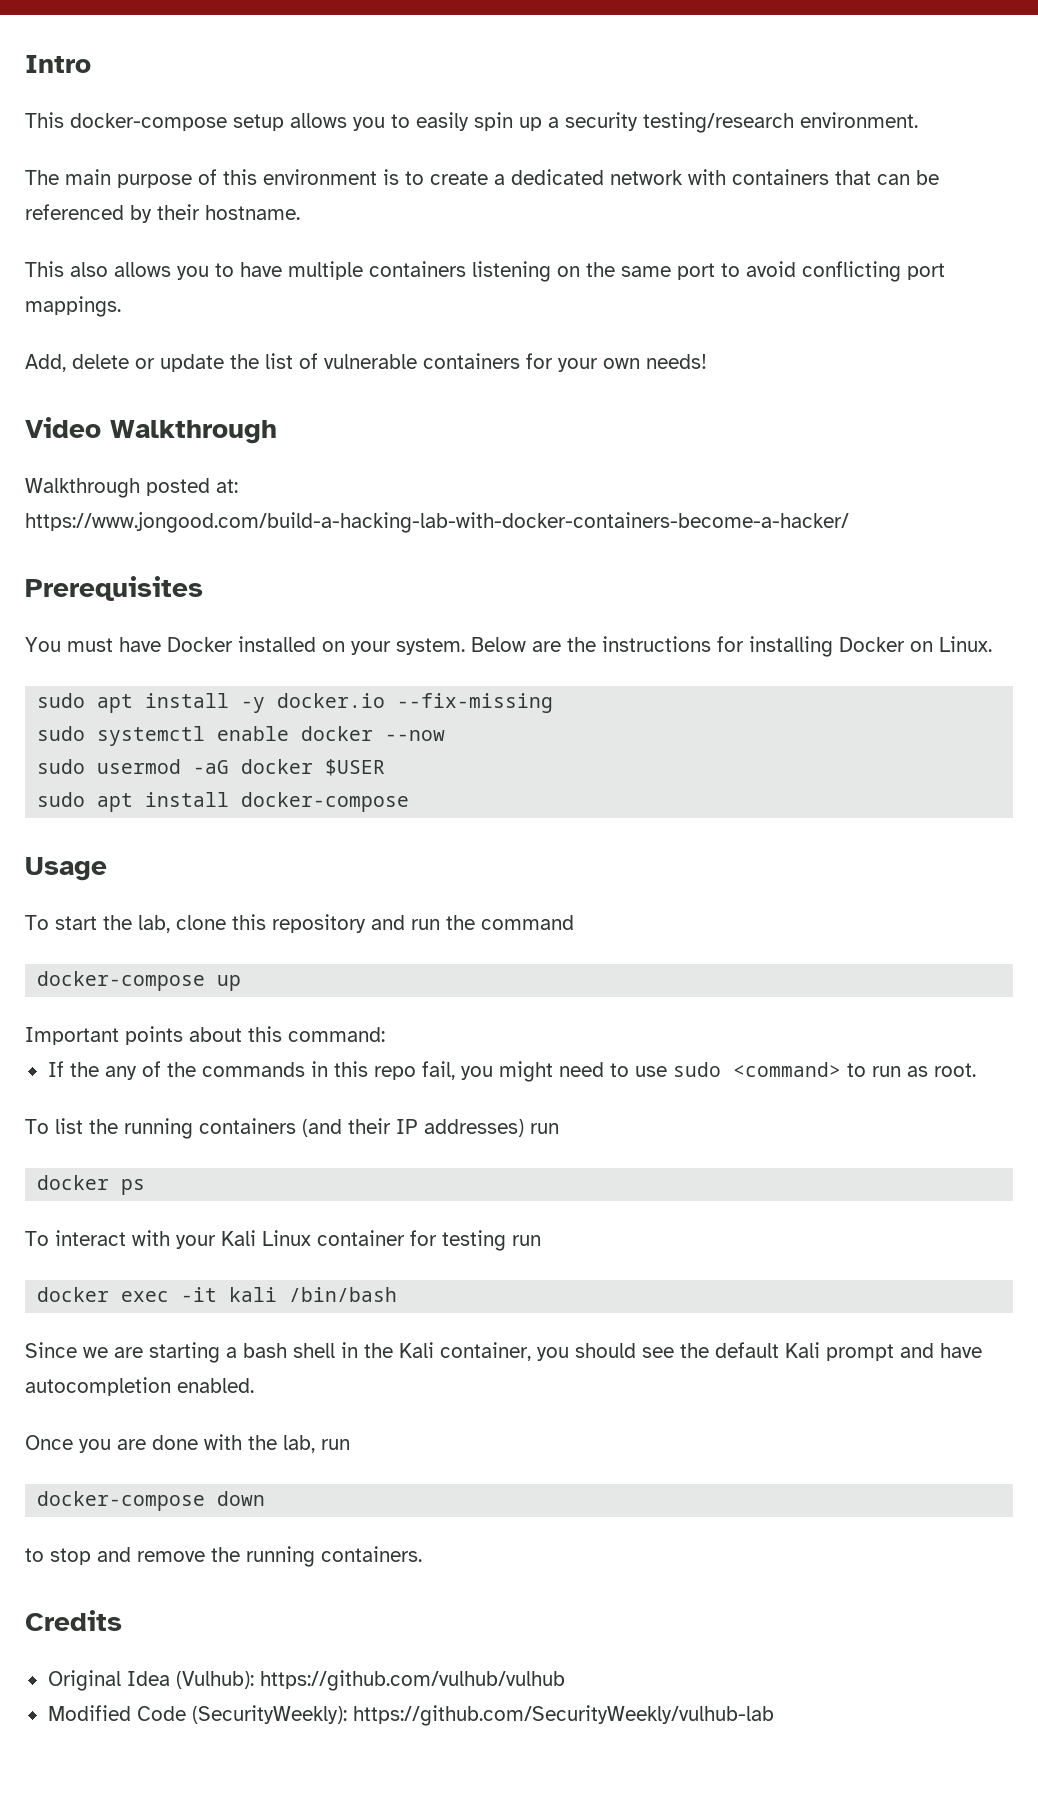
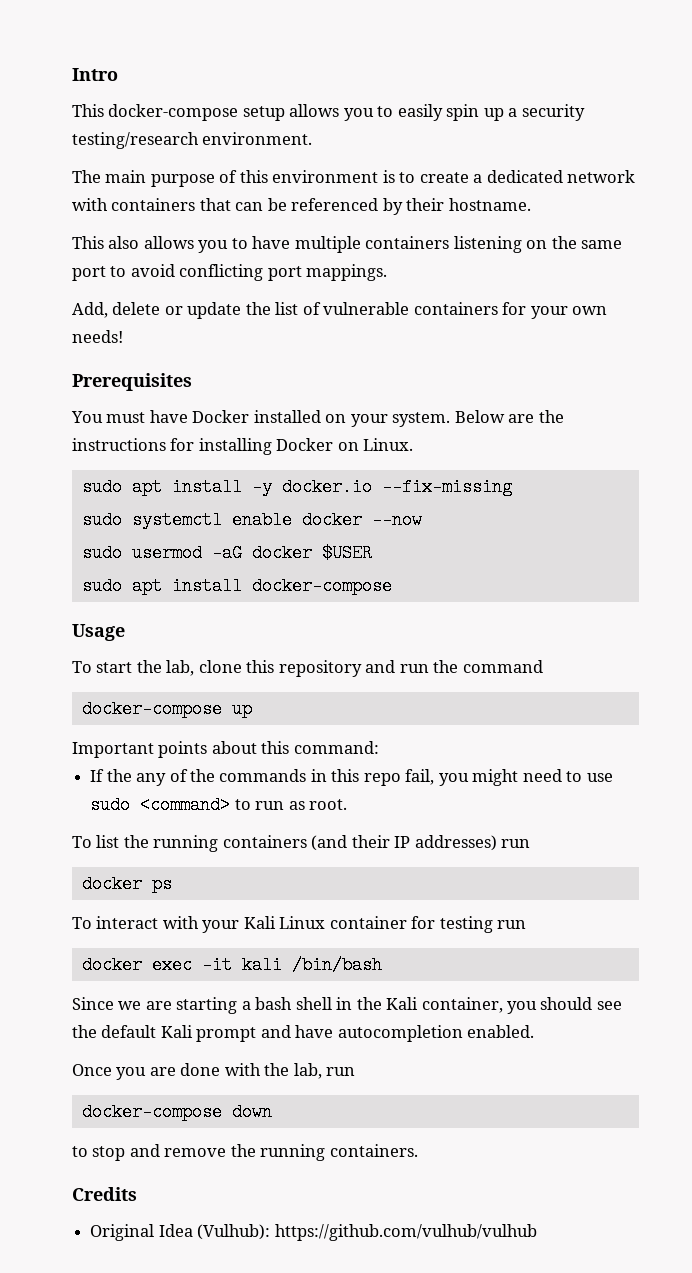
- Video Walkthrough
- Walkthrough posted at: https://www.jongood.com/build-a-hacking-lab-with-docker-containers-become-a-hacker/
- Modified Code (SecurityWeekly): https://github.com/SecurityWeekly/vulhub-lab

